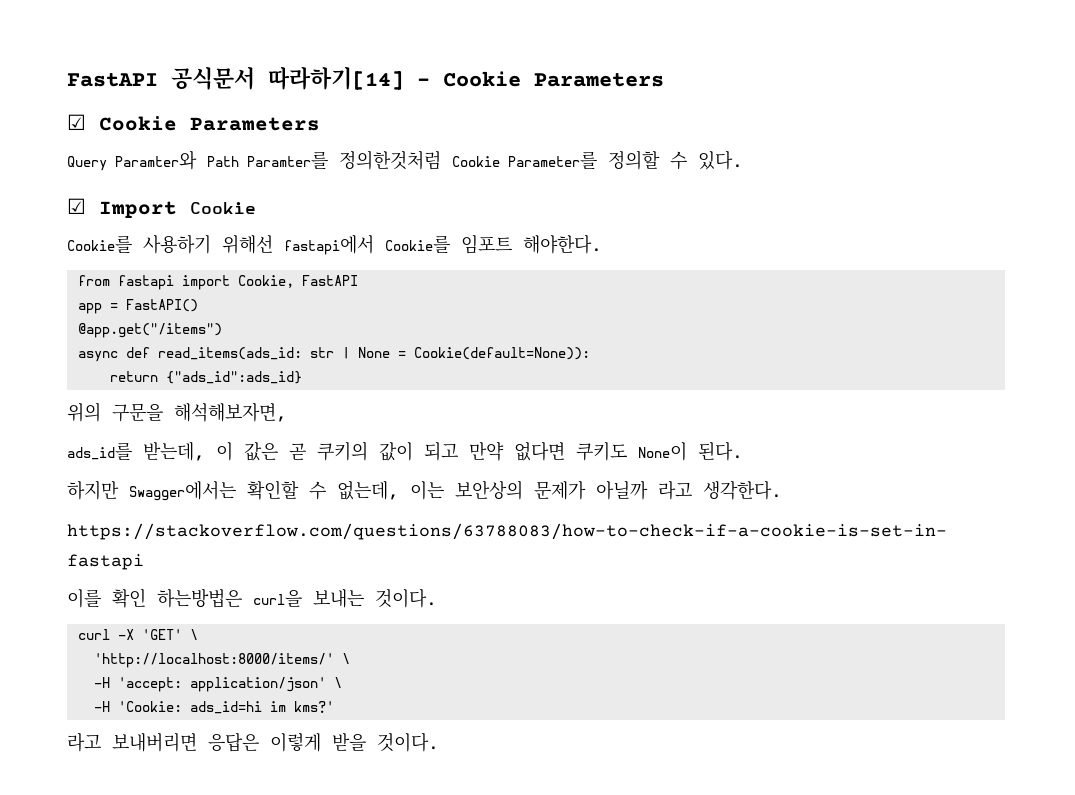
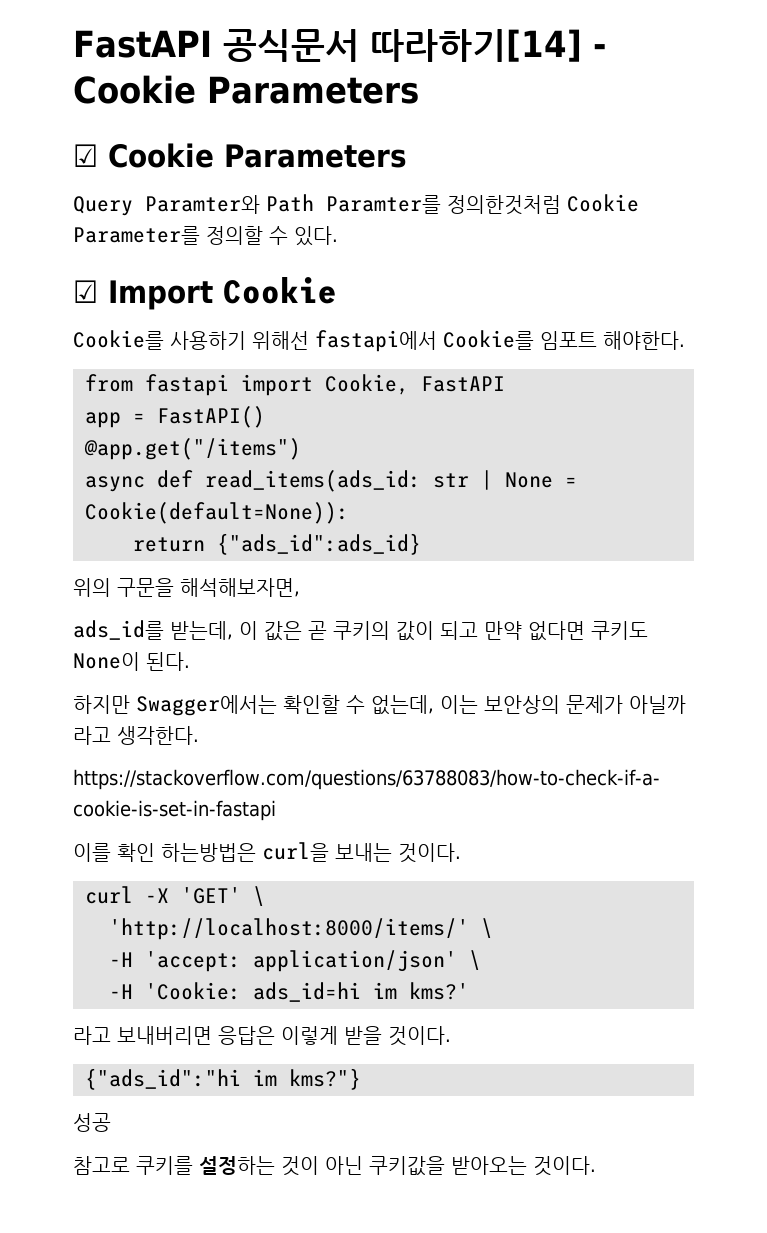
+ {"ads_id":"hi im kms?"}
+ 성공
+ 참고로 쿠키를 설정하는 것이 아닌 쿠키값을 받아오는 것이다.

